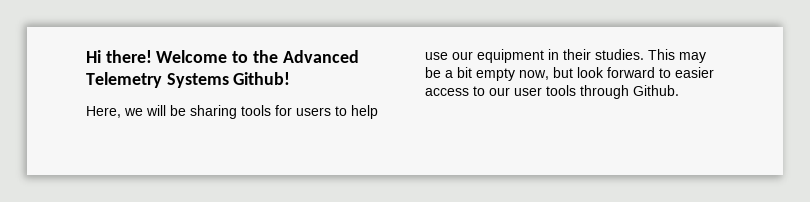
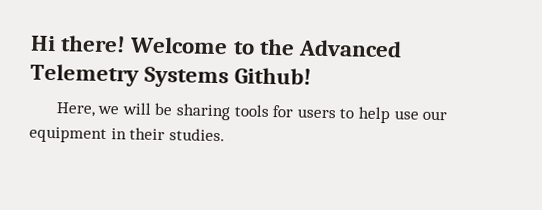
- This may be a bit empty now, but look forward to easier access to our user tools through Github.

